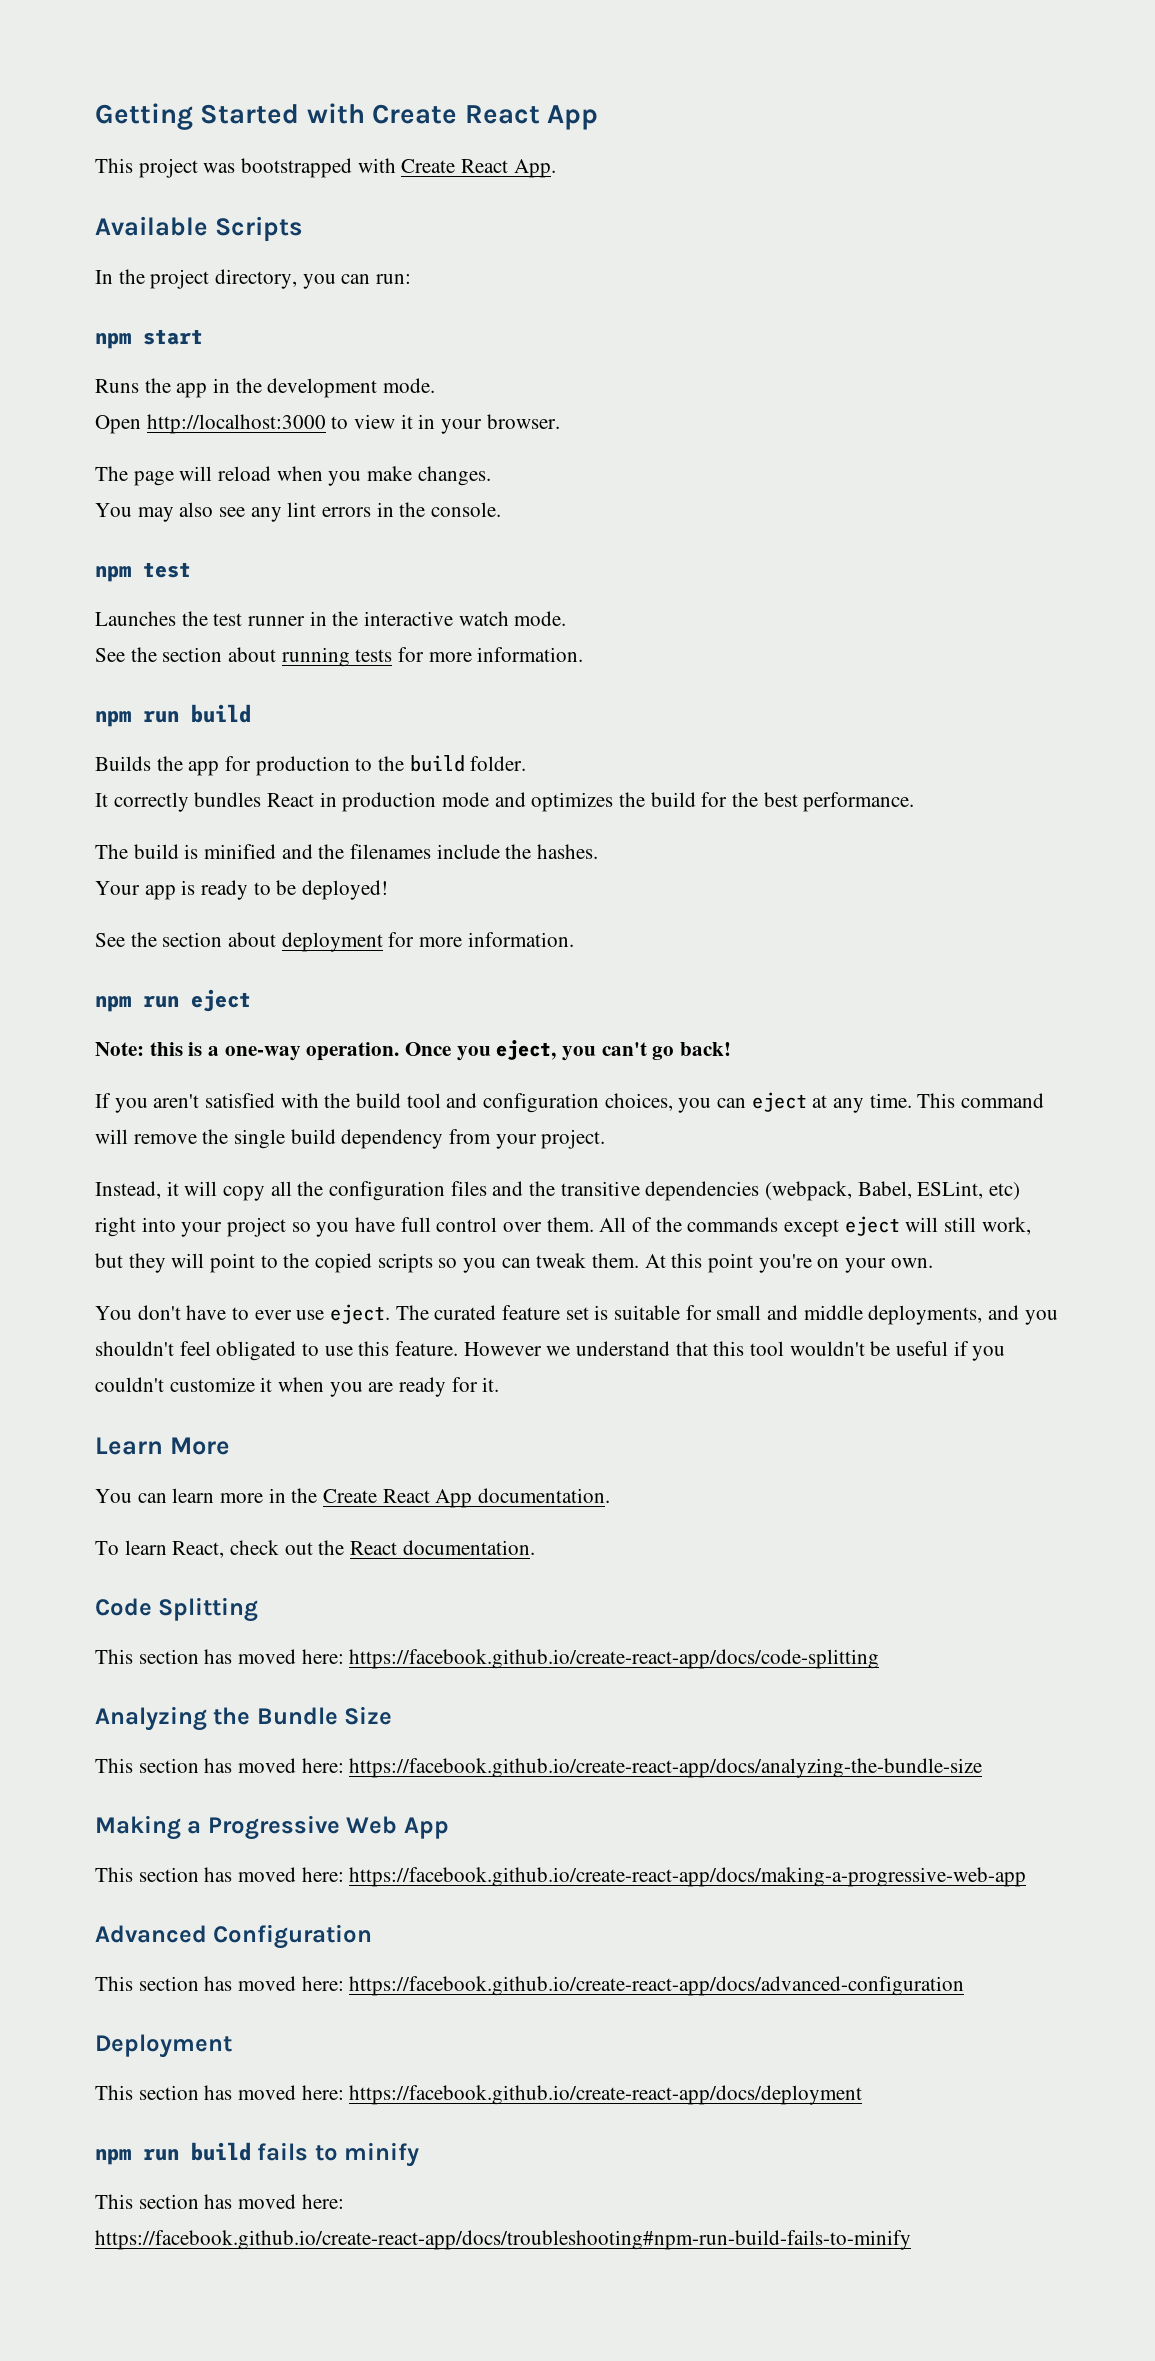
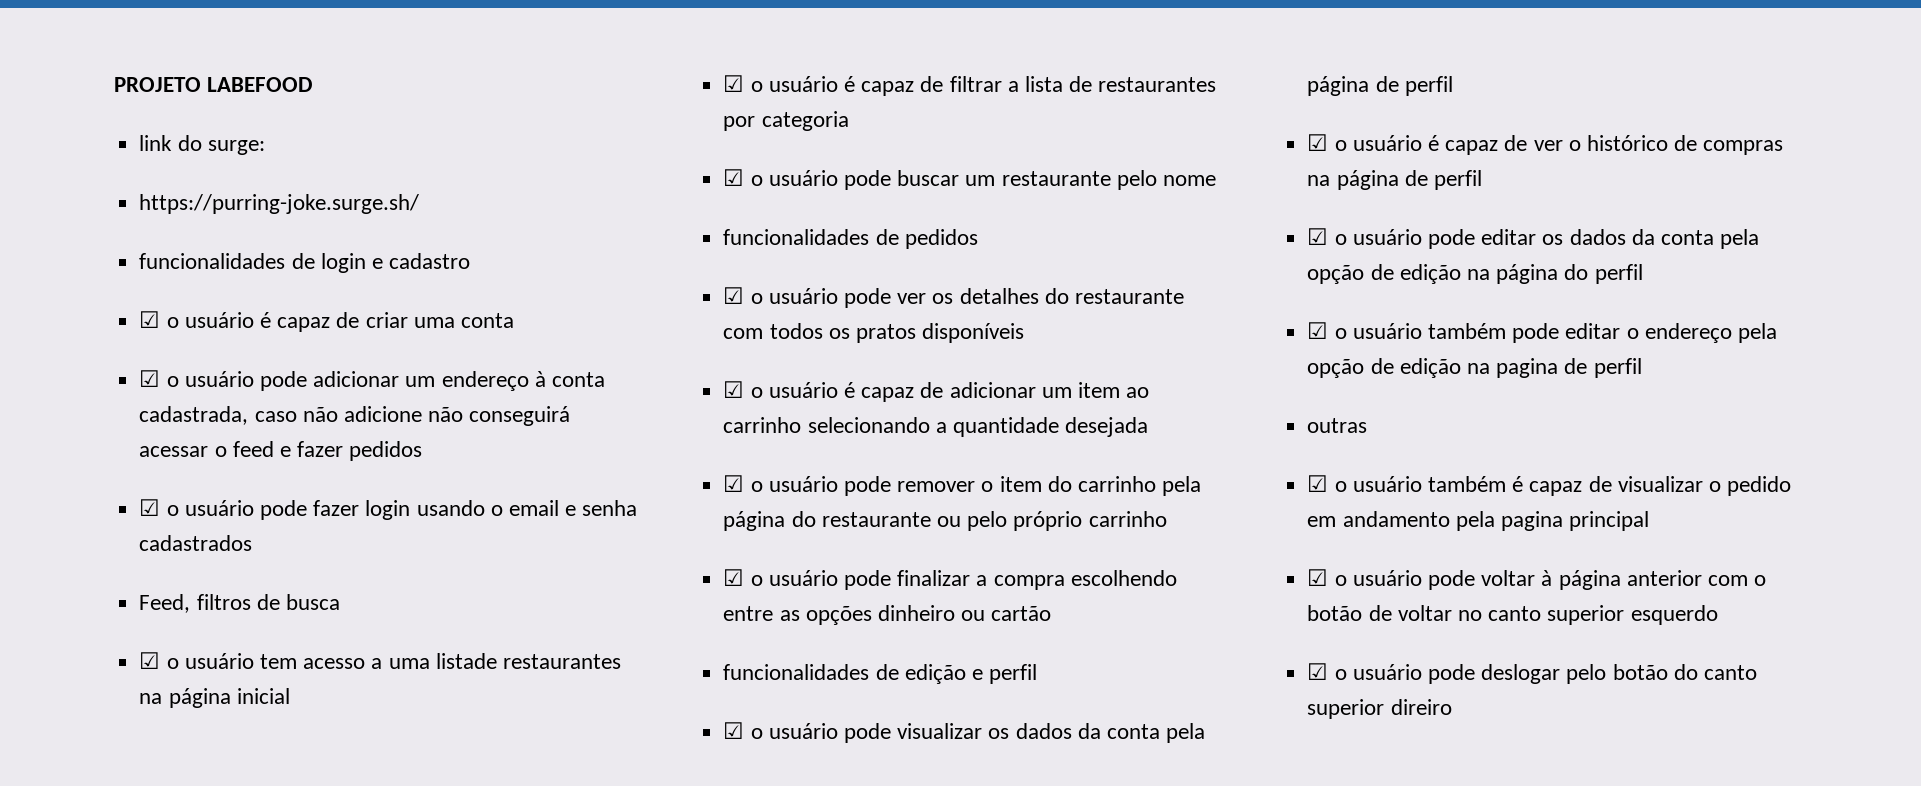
- Getting Started with Create React App
- This project was bootstrapped with Create React App.
- Available Scripts
- In the project directory, you can run:
- npm start
- Runs the app in the development mode.
- Open http://localhost:3000 to view it in your browser.
- The page will reload when you make changes.
- You may also see any lint errors in the console.
- npm test
- Launches the test runner in the interactive watch mode.
- See the section about running tests for more information.
- npm run build
- Builds the app for production to the build folder.
- It correctly bundles React in production mode and optimizes the build for the best performance.
- The build is minified and the filenames include the hashes.
- Your app is ready to be deployed!
- See the section about deployment for more information.
- npm run eject
- Note: this is a one-way operation. Once you eject, you can't go back!
- If you aren't satisfied with the build tool and configuration choices, you can eject at any time. This command will remove the single build dependency from your project.
- Instead, it will copy all the configuration files and the transitive dependencies (webpack, Babel, ESLint, etc) right into your project so you have full control over them. All of the commands except eject will still work, but they will point to the copied scripts so you can tweak them. At this point you're on your own.
- You don't have to ever use eject. The curated feature set is suitable for small and middle deployments, and you shouldn't feel obligated to use this feature. However we understand that this tool wouldn't be useful if you couldn't customize it when you are ready for it.
- Learn More
- You can learn more in the Create React App documentation.
- To learn React, check out the React documentation.
- Code Splitting
- This section has moved here: https://facebook.github.io/create-react-app/docs/code-splitting
- Analyzing the Bundle Size
- This section has moved here: https://facebook.github.io/create-react-app/docs/analyzing-the-bundle-size
- Making a Progressive Web App
- This section has moved here: https://facebook.github.io/create-react-app/docs/making-a-progressive-web-app
- Advanced Configuration
- This section has moved here: https://facebook.github.io/create-react-app/docs/advanced-configuration
- Deployment
- This section has moved here: https://facebook.github.io/create-react-app/docs/deployment
- npm run build fails to minify
- This section has moved here: https://facebook.github.io/create-react-app/docs/troubleshooting#npm-run-build-fails-to-minify
+ PROJETO LABEFOOD
+ link do surge:
+ https://purring-joke.surge.sh/
+ funcionalidades de login e cadastro
+ ☑ o usuário é capaz de criar uma conta
+ ☑ o usuário pode adicionar um endereço à conta cadastrada, caso não adicione não conseguirá acessar o feed e fazer pedidos
+ ☑ o usuário pode fazer login usando o email e senha cadastrados
+ Feed, filtros de busca
+ ☑ o usuário tem acesso a uma listade restaurantes na página inicial
+ ☑ o usuário é capaz de filtrar a lista de restaurantes por categoria
+ ☑ o usuário pode buscar um restaurante pelo nome
+ funcionalidades de pedidos
+ ☑ o usuário pode ver os detalhes do restaurante com todos os pratos disponíveis
+ ☑ o usuário é capaz de adicionar um item ao carrinho selecionando a quantidade desejada
+ ☑ o usuário pode remover o item do carrinho pela página do restaurante ou pelo próprio carrinho
+ ☑ o usuário pode finalizar a compra escolhendo entre as opções dinheiro ou cartão
+ funcionalidades de edição e perfil
+ ☑ o usuário pode visualizar os dados da conta pela página de perfil
+ ☑ o usuário é capaz de ver o histórico de compras na página de perfil
+ ☑ o usuário pode editar os dados da conta pela opção de edição na página do perfil
+ ☑ o usuário também pode editar o endereço pela opção de edição na pagina de perfil
+ outras
+ ☑ o usuário também é capaz de visualizar o pedido em andamento pela pagina principal
+ ☑ o usuário pode voltar à página anterior com o botão de voltar no canto superior esquerdo
+ ☑ o usuário pode deslogar pelo botão do canto superior direiro

